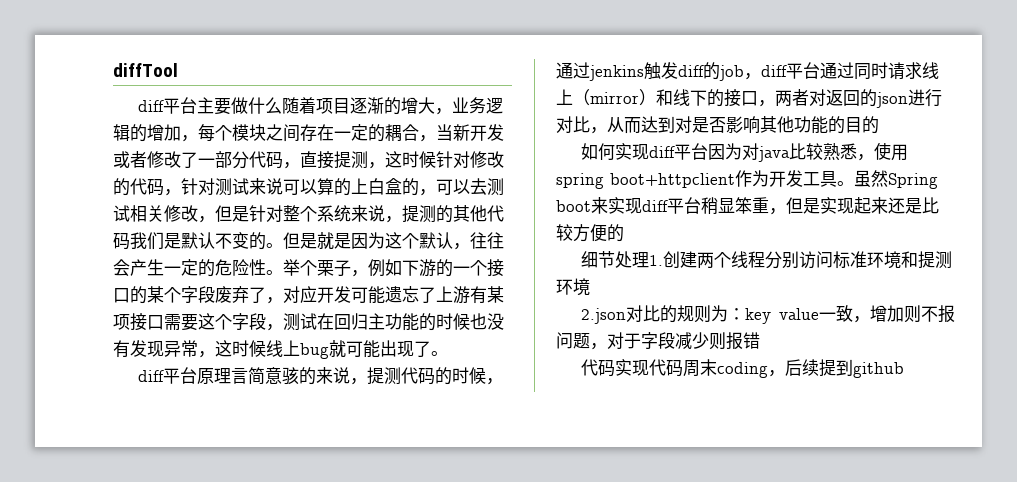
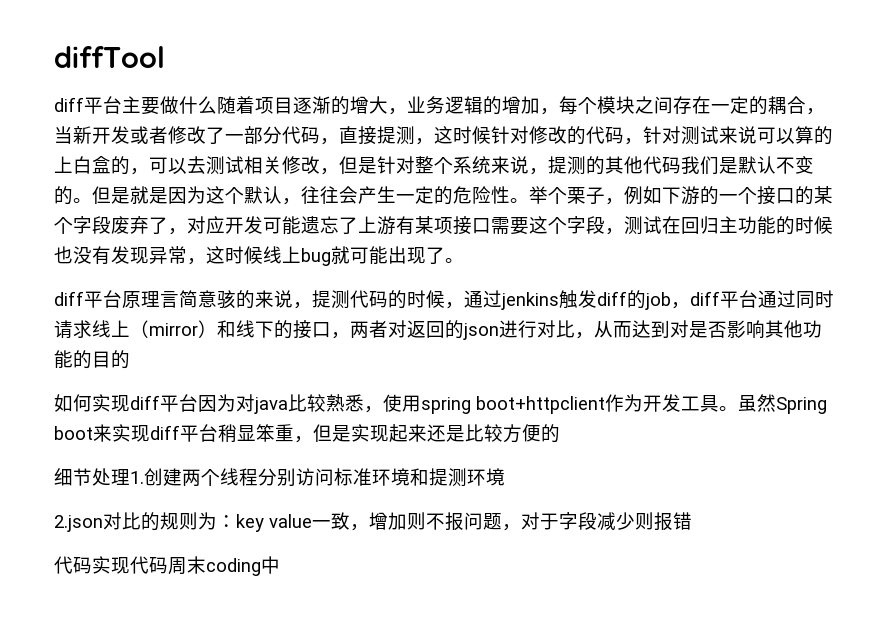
- 代码实现代码周末coding，后续提到github
+ 代码实现代码周末coding中

